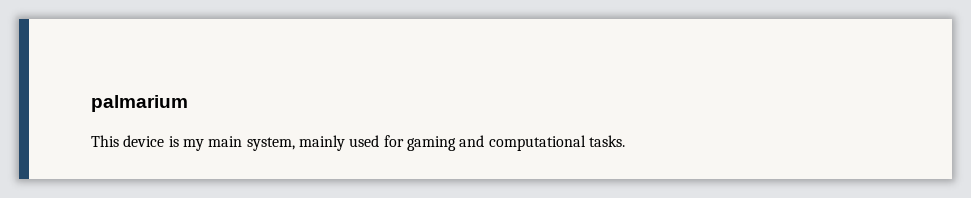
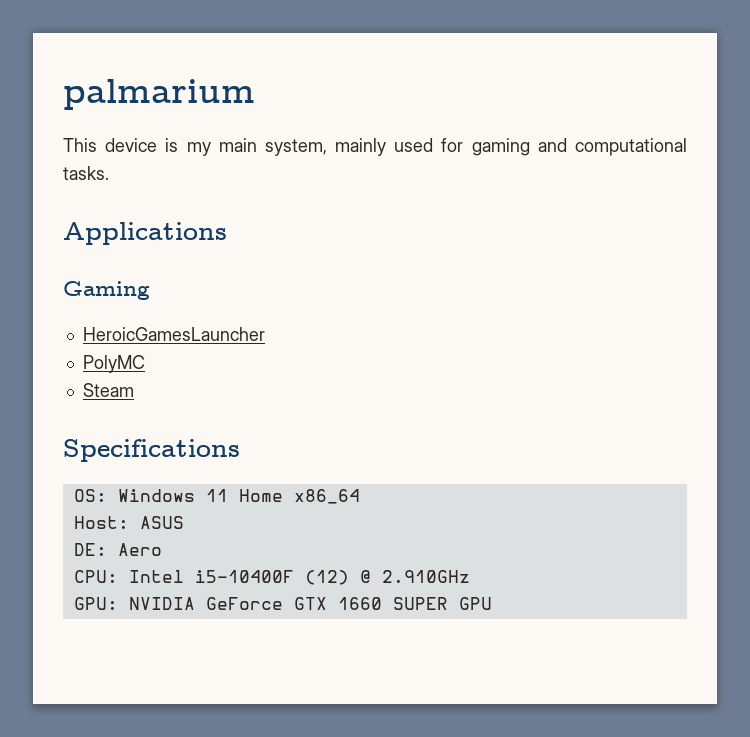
+ Applications
+ Gaming
+ HeroicGamesLauncher
+ PolyMC
+ Steam
+ Specifications
+ OS: Windows 11 Home x86_64
+ Host: ASUS
+ DE: Aero
+ CPU: Intel i5-10400F (12) @ 2.910GHz
+ GPU: NVIDIA GeForce GTX 1660 SUPER GPU

